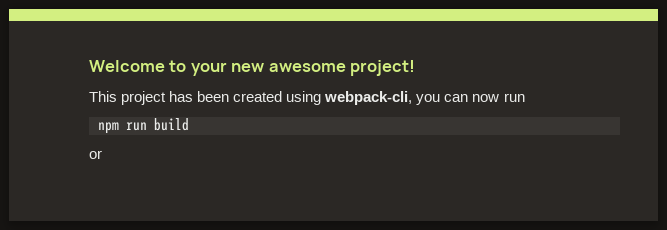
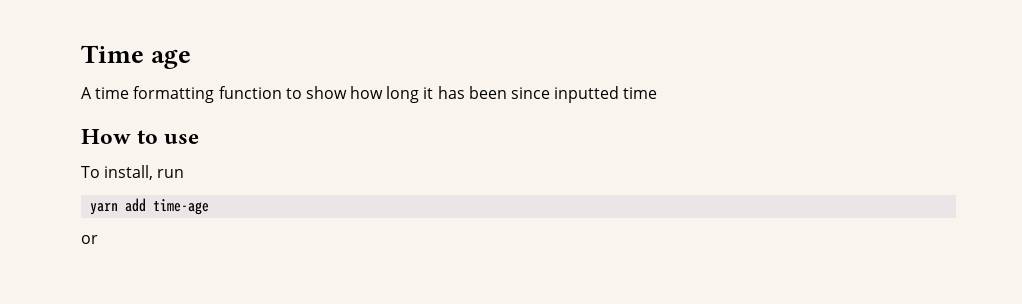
- Welcome to your new awesome project!
- This project has been created using webpack-cli, you can now run
- npm run build
+ Time age
+ A time formatting function to show how long it has been since inputted time
+ How to use
+ To install, run
+ yarn add time-age

